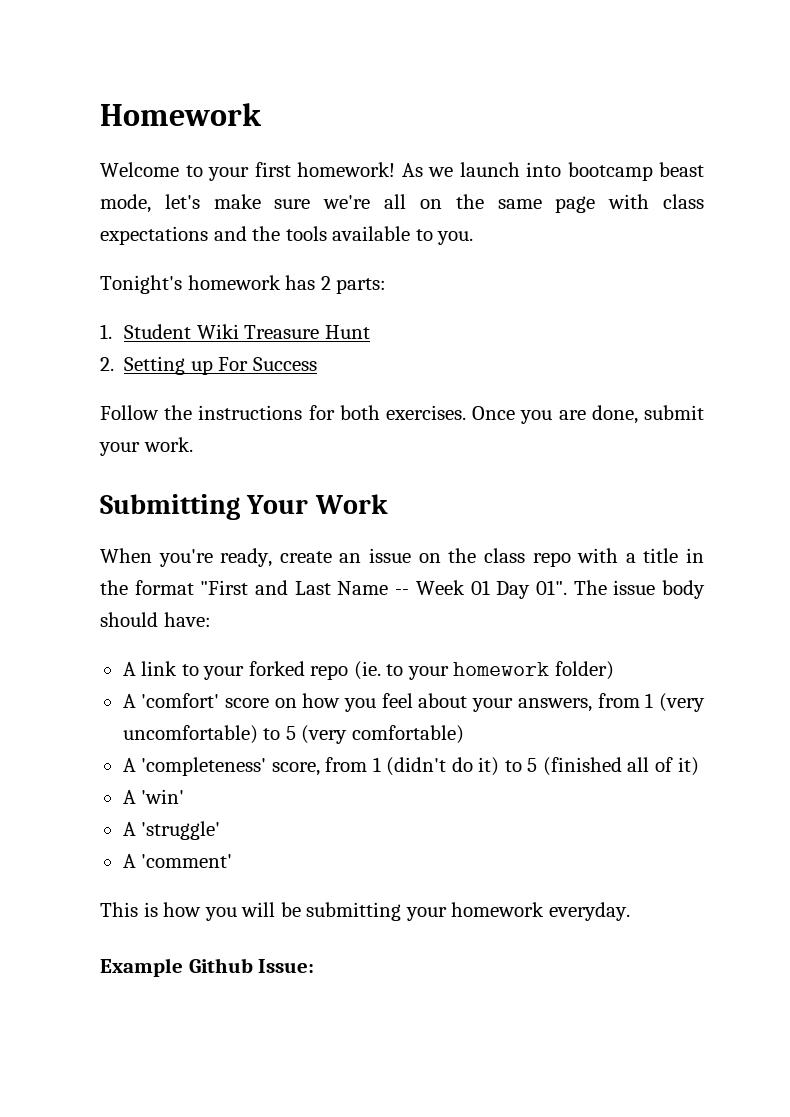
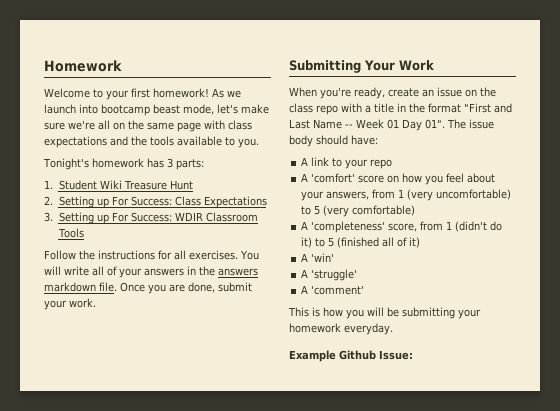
- Tonight's homework has 2 parts:
+ Tonight's homework has 3 parts:
- 2. Setting up For Success
- Follow the instructions for both exercises.
+ 2. Setting up For Success: Class Expectations
+ 3. Setting up For Success: WDIR Classroom Tools
+ Follow the instructions for all exercises. You will write all of your answers in the answers markdown file.
- A link to your forked repo (ie. to your homework folder)
+ A link to your repo

